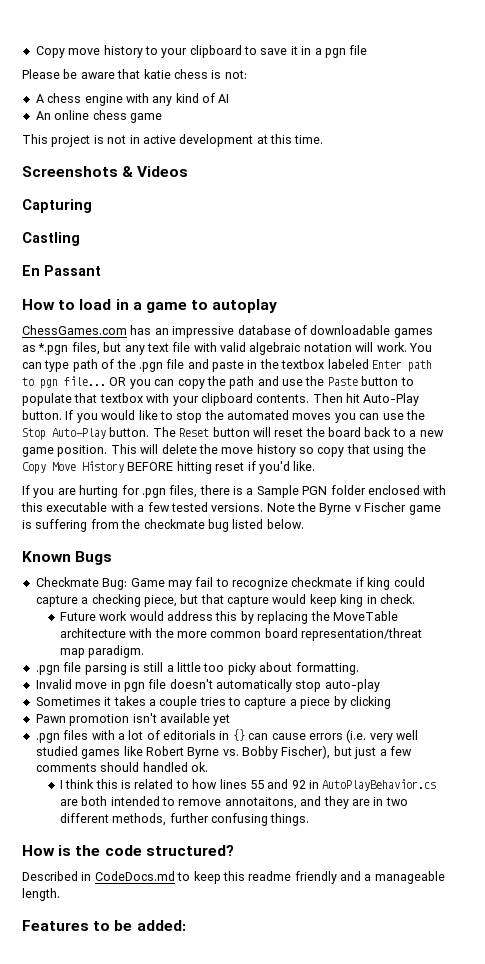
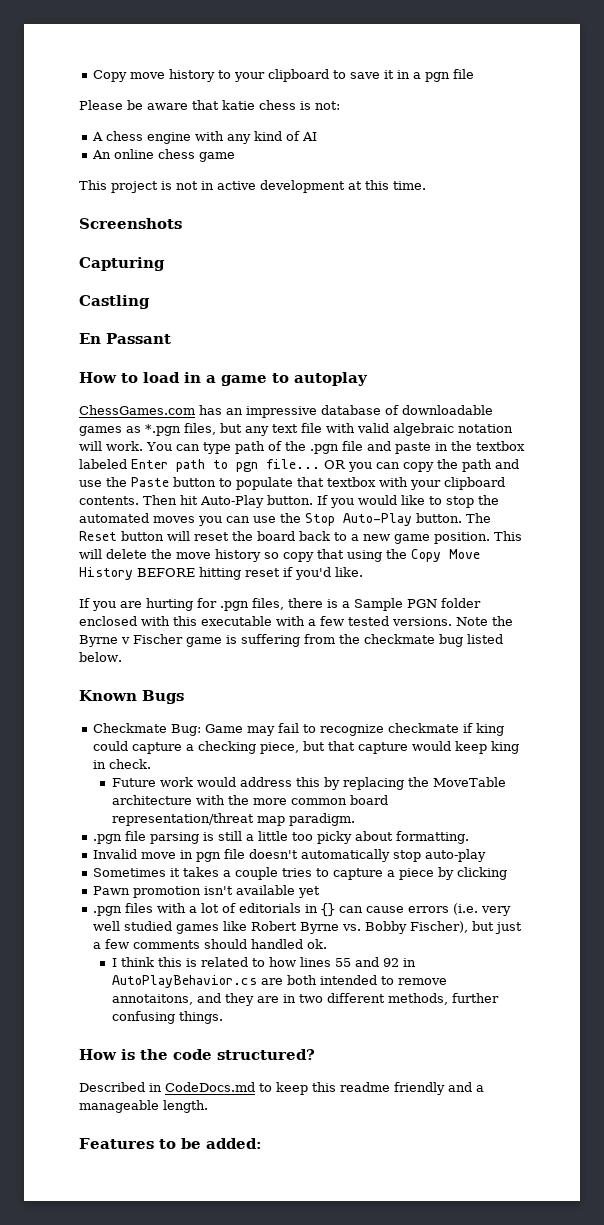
- Screenshots & Videos
+ Screenshots

